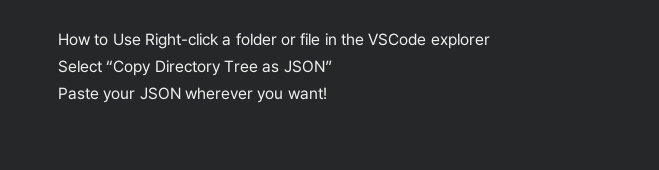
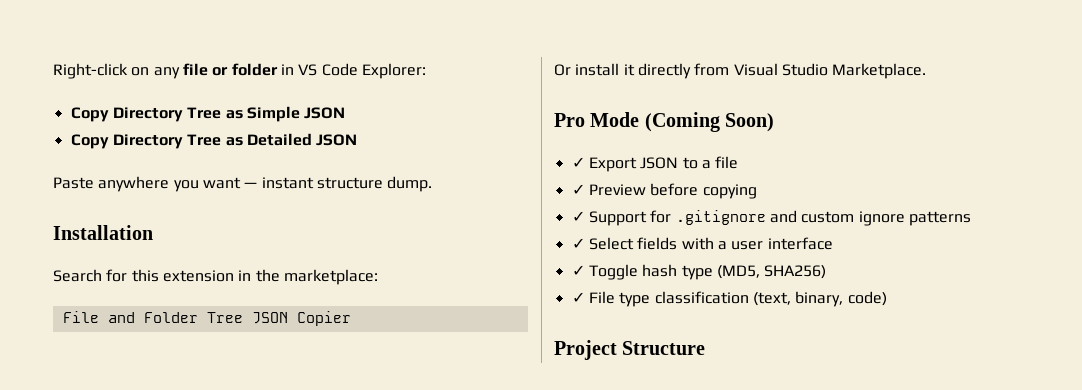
- How to Use Right-click a folder or file in the VSCode explorer
- Select “Copy Directory Tree as JSON”
- Paste your JSON wherever you want!
+ Right-click on any file or folder in VS Code Explorer:
+ Copy Directory Tree as Simple JSON
+ Copy Directory Tree as Detailed JSON
+ Paste anywhere you want — instant structure dump.
+ Installation
+ Search for this extension in the marketplace:
+ File and Folder Tree JSON Copier
+ Or install it directly from Visual Studio Marketplace.
+ Pro Mode (Coming Soon)
+ ✓ Export JSON to a file
+ ✓ Preview before copying
+ ✓ Support for .gitignore and custom ignore patterns
+ ✓ Select fields with a user interface
+ ✓ Toggle hash type (MD5, SHA256)
+ ✓ File type classification (text, binary, code)
+ Project Structure

